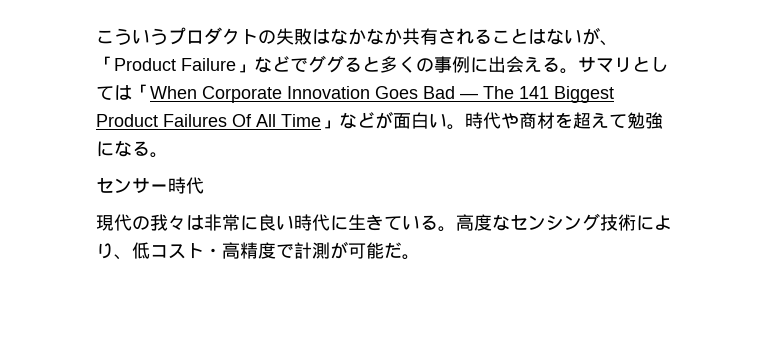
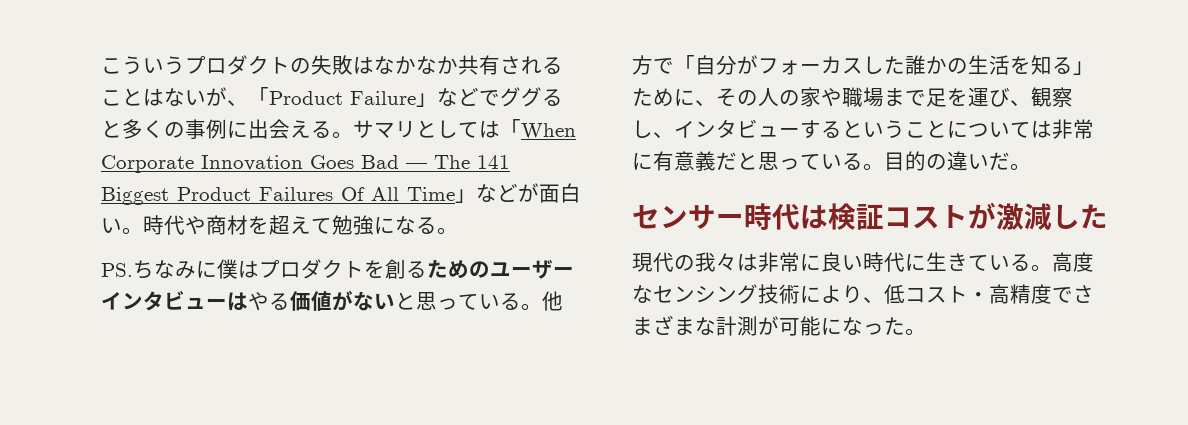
- センサー時代
+ PS.ちなみに僕はプロダクトを創るためのユーザーインタビューはやる価値がないと思っている。他方で「自分がフォーカスした誰かの生活を知る」ために、その人の家や職場まで足を運び、観察し、インタビューするということについては非常に有意義だと思っている。目的の違いだ。
+ センサー時代は検証コストが激減した
- 高度なセンシング技術により、低コスト・高精度で計測が可能だ。
+ 高度なセンシング技術により、低コスト・高精度でさまざまな計測が可能になった。

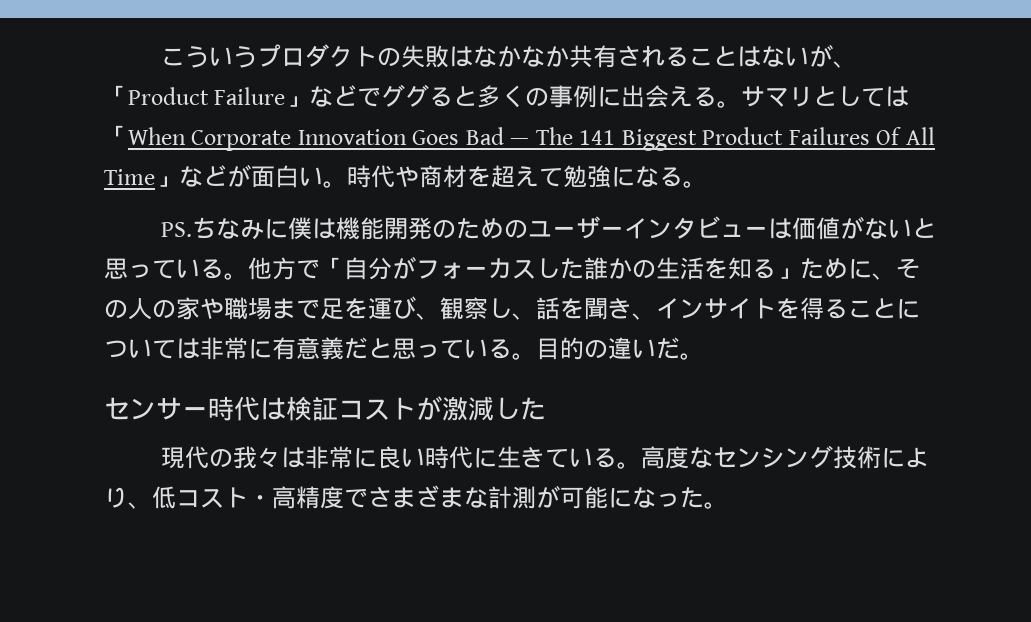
- PS.ちなみに僕はプロダクトを創るためのユーザーインタビューはやる価値がないと思っている。
+ PS.ちなみに僕は機能開発のためのユーザーインタビューは価値がないと思っている。
- 他方で「自分がフォーカスした誰かの生活を知る」ために、その人の家や職場まで足を運び、観察し、インタビューするということについては非常に有意義だと思っている。
+ 他方で「自分がフォーカスした誰かの生活を知る」ために、その人の家や職場まで足を運び、観察し、話を聞き、インサイトを得ることについては非常に有意義だと思っている。

